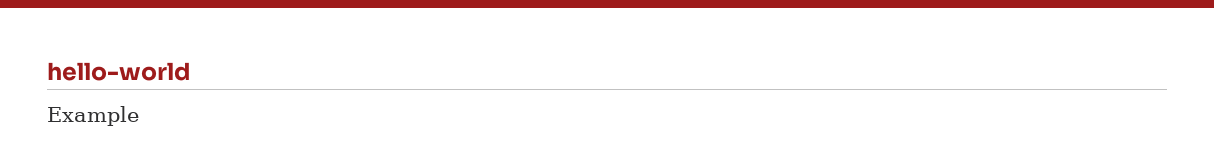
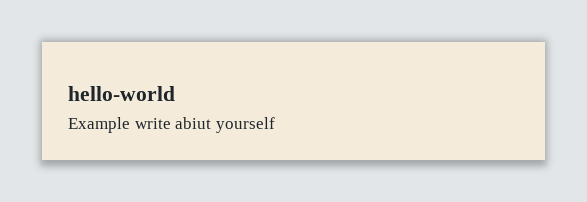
- Example
+ Example write abiut yourself

